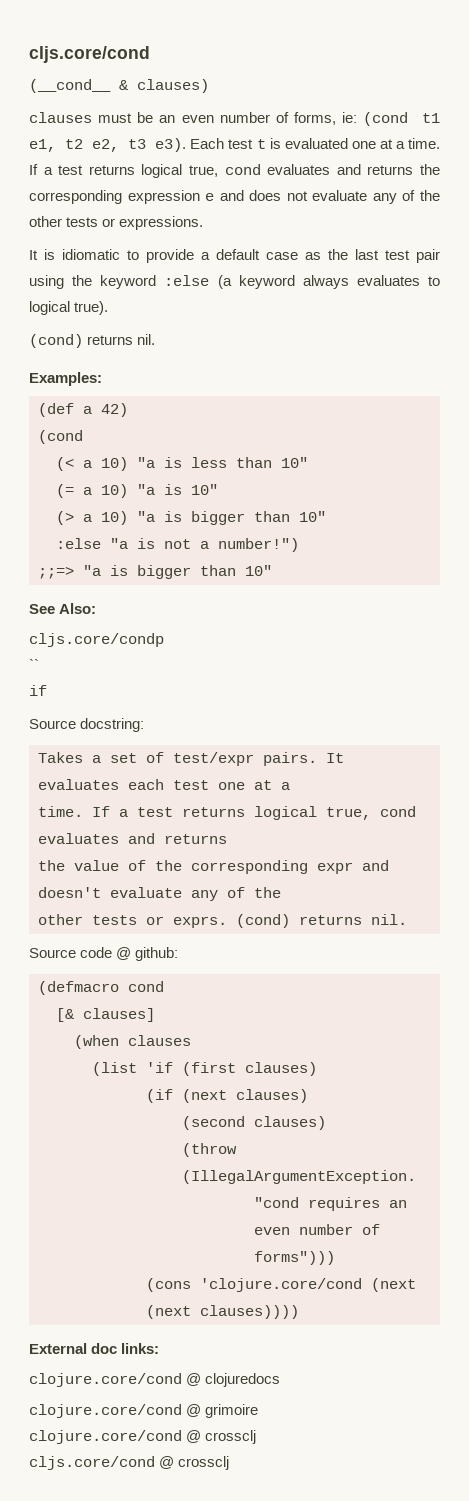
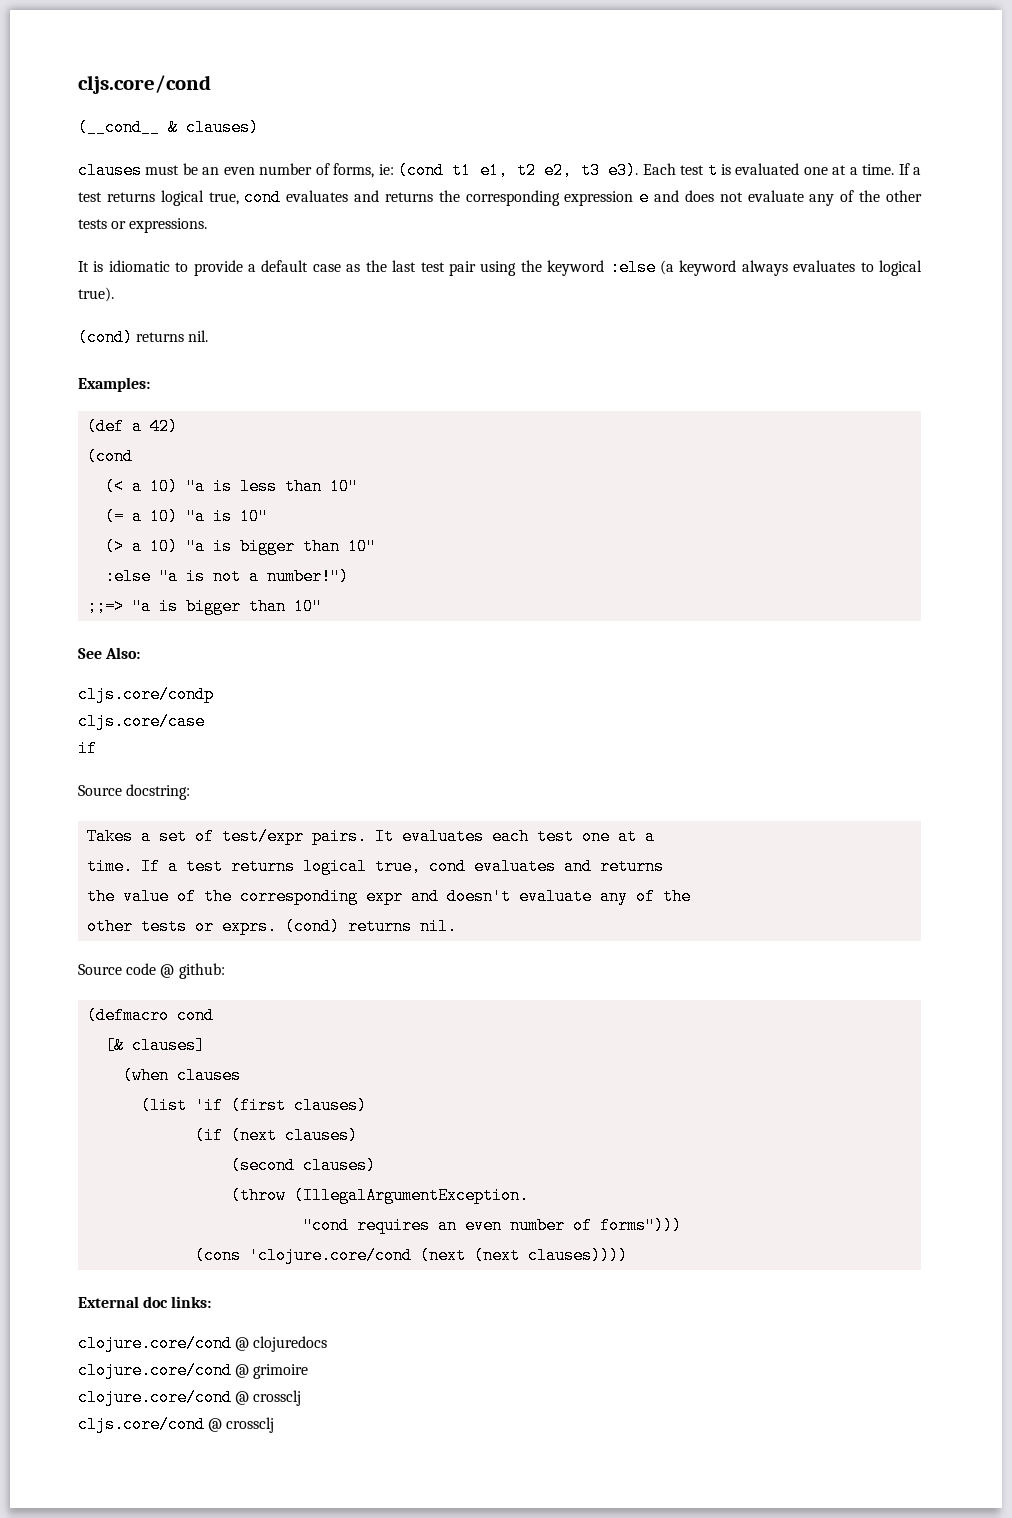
- ``
+ cljs.core/case

